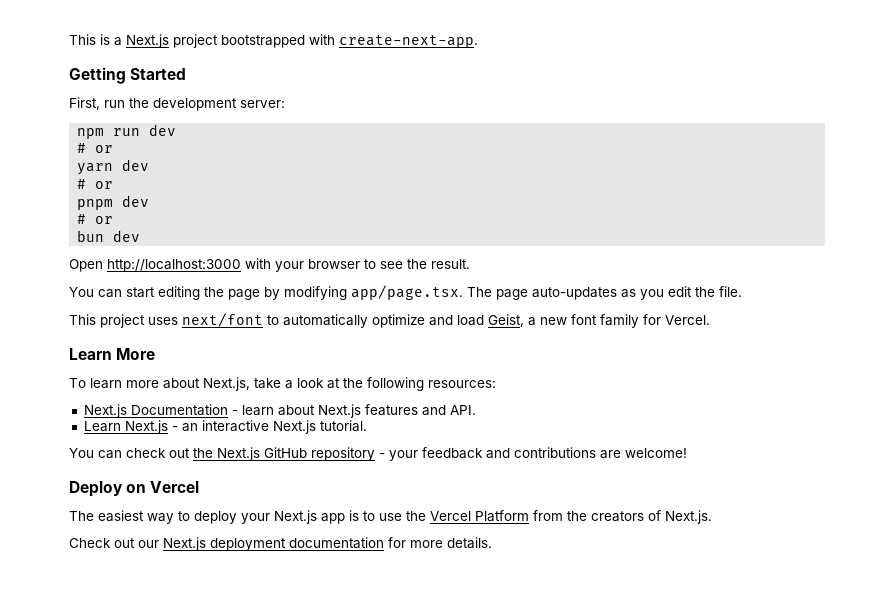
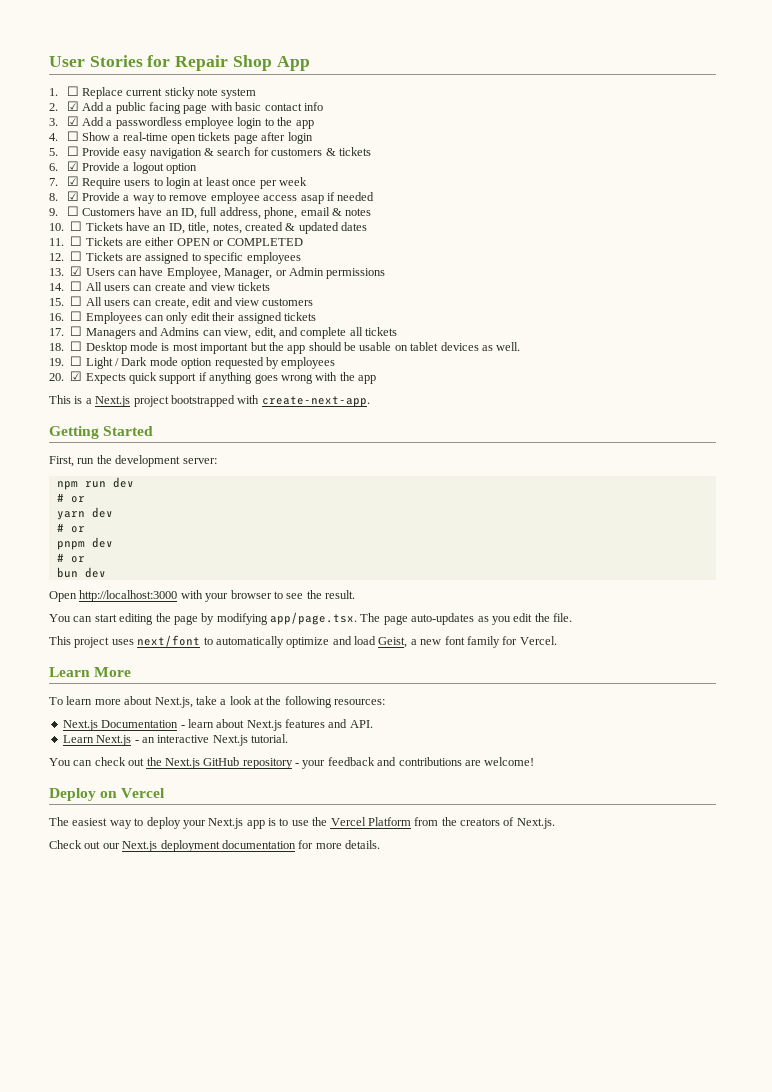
+ User Stories for Repair Shop App
+ 1. ☐ Replace current sticky note system
+ 2. ☑ Add a public facing page with basic contact info
+ 3. ☑ Add a passwordless employee login to the app
+ 4. ☐ Show a real-time open tickets page after login
+ 5. ☐ Provide easy navigation & search for customers & tickets
+ 6. ☑ Provide a logout option
+ 7. ☑ Require users to login at least once per week
+ 8. ☑ Provide a way to remove employee access asap if needed
+ 9. ☐ Customers have an ID, full address, phone, email & notes
+ 10. ☐ Tickets have an ID, title, notes, created & updated dates
+ 11. ☐ Tickets are either OPEN or COMPLETED
+ 12. ☐ Tickets are assigned to specific employees
+ 13. ☑ Users can have Employee, Manager, or Admin permissions
+ 14. ☐ All users can create and view tickets
+ 15. ☐ All users can create, edit and view customers
+ 16. ☐ Employees can only edit their assigned tickets
+ 17. ☐ Managers and Admins can view, edit, and complete all tickets
+ 18. ☐ Desktop mode is most important but the app should be usable on tablet devices as well.
+ 19. ☐ Light / Dark mode option requested by employees
+ 20. ☑ Expects quick support if anything goes wrong with the app

